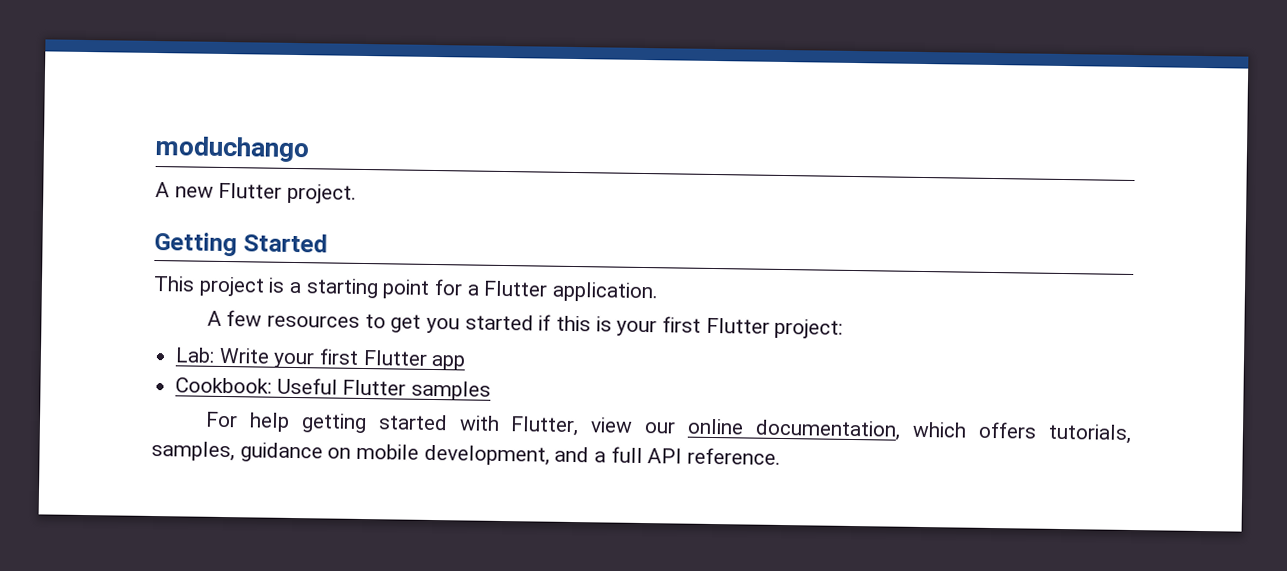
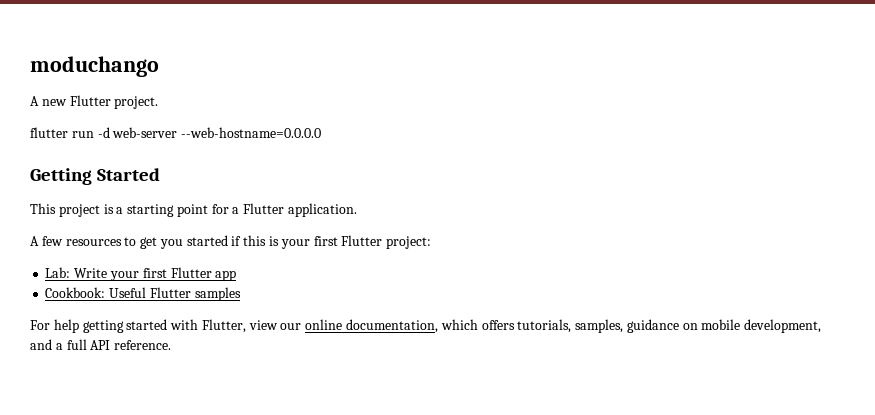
+ flutter run -d web-server --web-hostname=0.0.0.0

